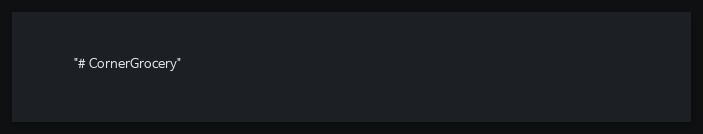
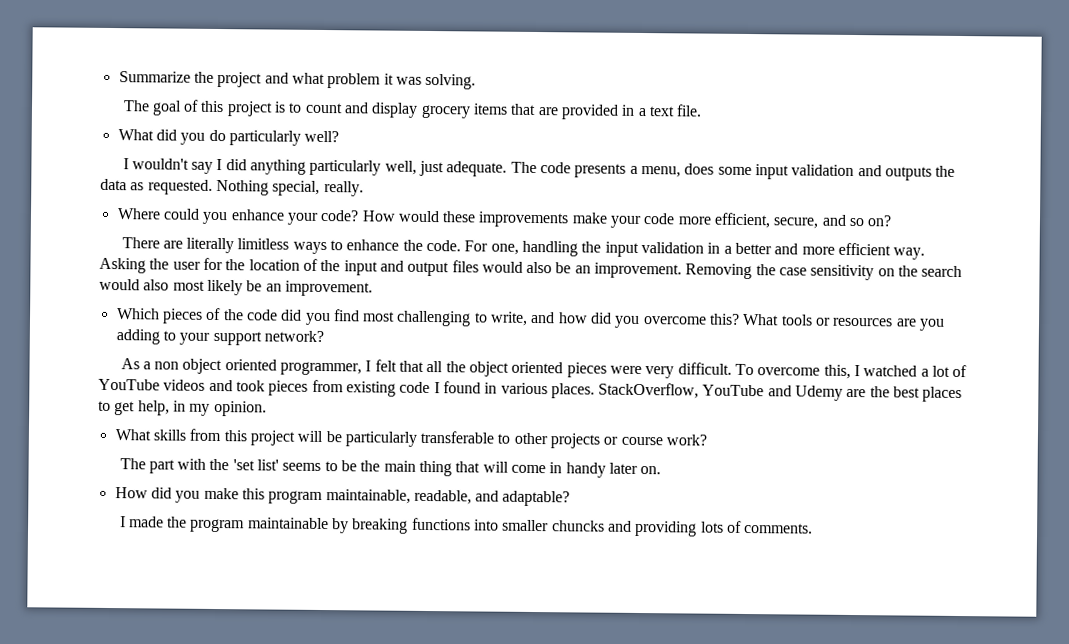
- "# CornerGrocery"
+ Summarize the project and what problem it was solving.
+ The goal of this project is to count and display grocery items that are provided in a text file.
+ What did you do particularly well?
+ I wouldn't say I did anything particularly well, just adequate. The code presents a menu, does some input validation and outputs the data as requested. Nothing special, really.
+ Where could you enhance your code? How would these improvements make your code more efficient, secure, and so on?
+ There are literally limitless ways to enhance the code. For one, handling the input validation in a better and more efficient way. Asking the user for the location of the input and output files would also be an improvement. Removing the case sensitivity on the search would also most likely be an improvement.
+ Which pieces of the code did you find most challenging to write, and how did you overcome this? What tools or resources are you adding to your support network?
+ As a non object oriented programmer, I felt that all the object oriented pieces were very difficult. To overcome this, I watched a lot of YouTube videos and took pieces from existing code I found in various places. StackOverflow, YouTube and Udemy are the best places to get help, in my opinion.
+ What skills from this project will be particularly transferable to other projects or course work?
+ The part with the 'set list' seems to be the main thing that will come in handy later on.
+ How did you make this program maintainable, readable, and adaptable?
+ I made the program maintainable by breaking functions into smaller chuncks and providing lots of comments.

